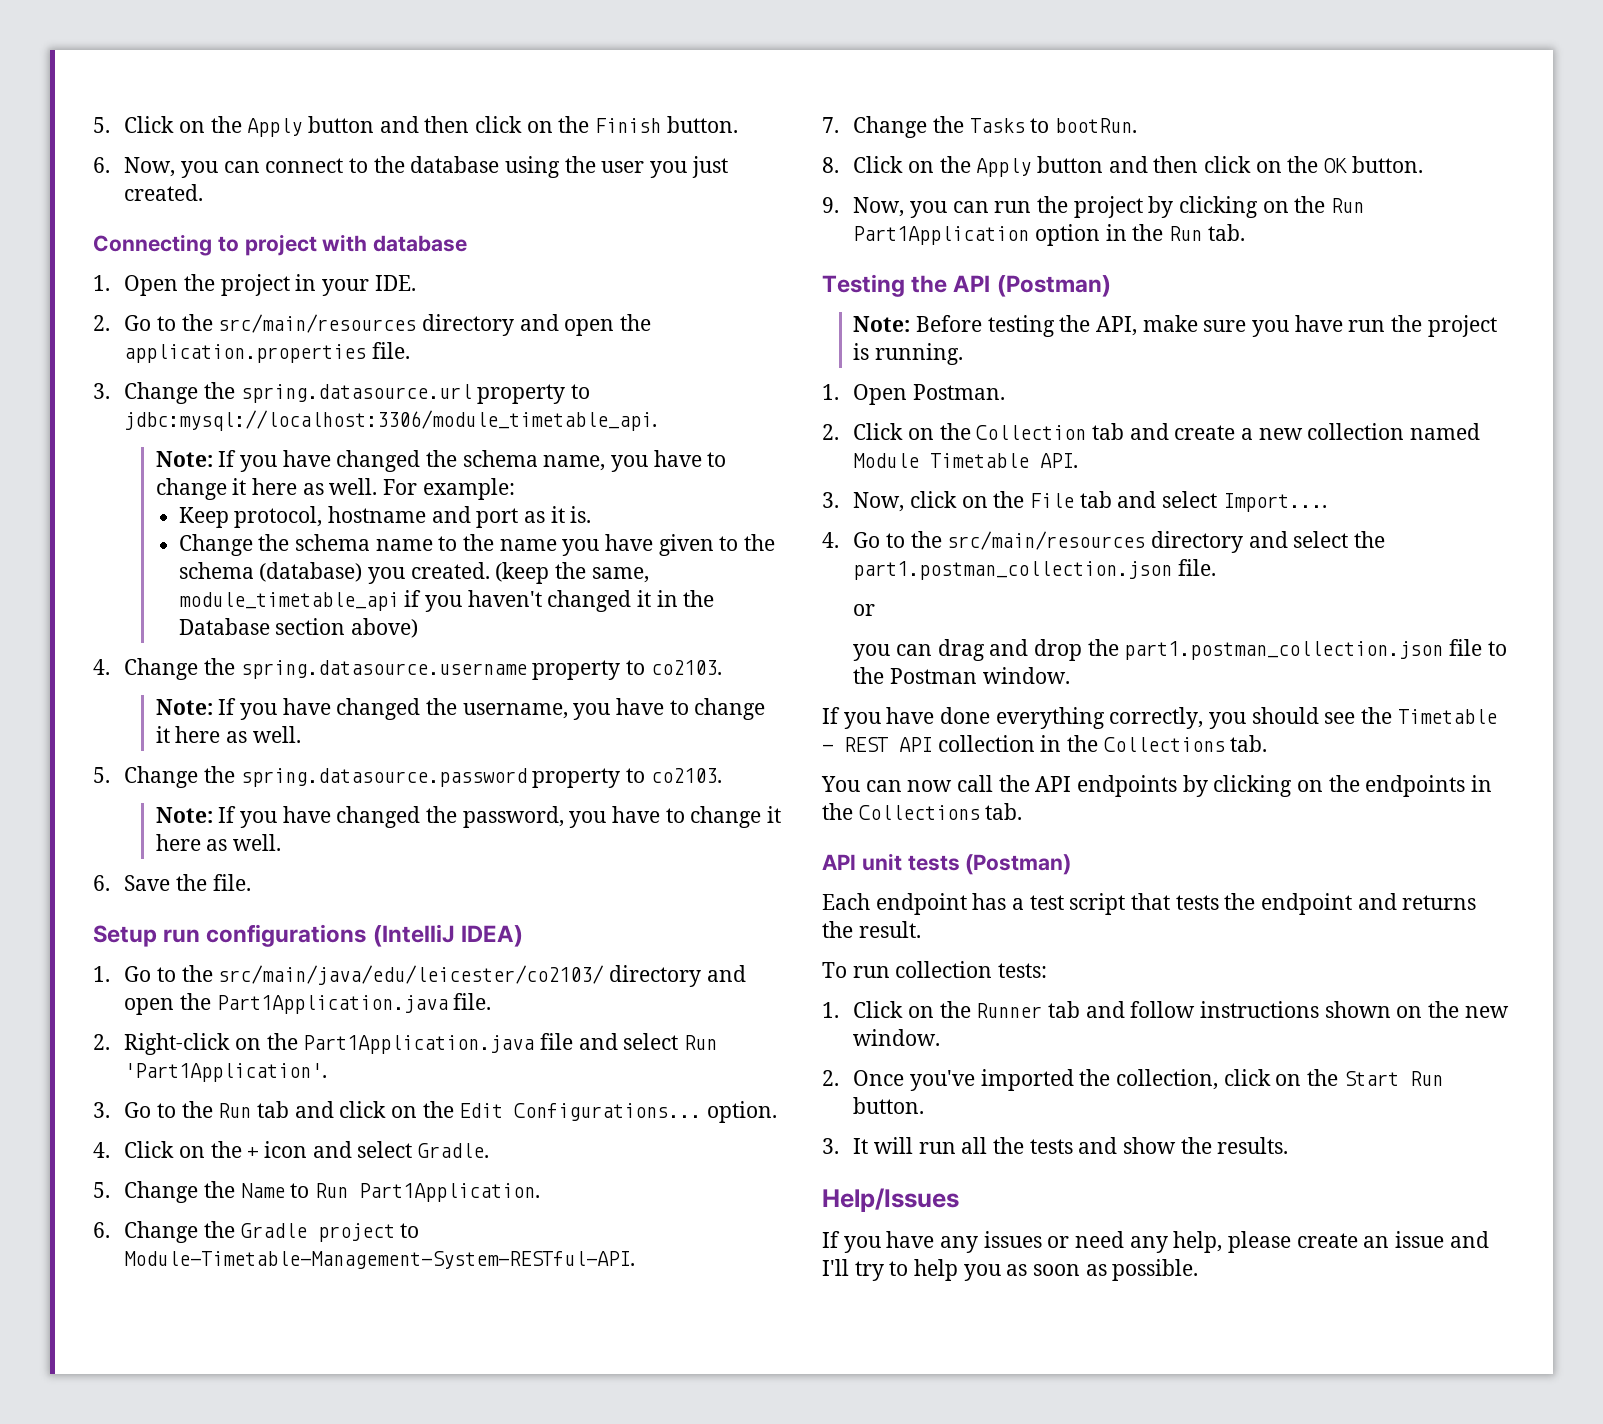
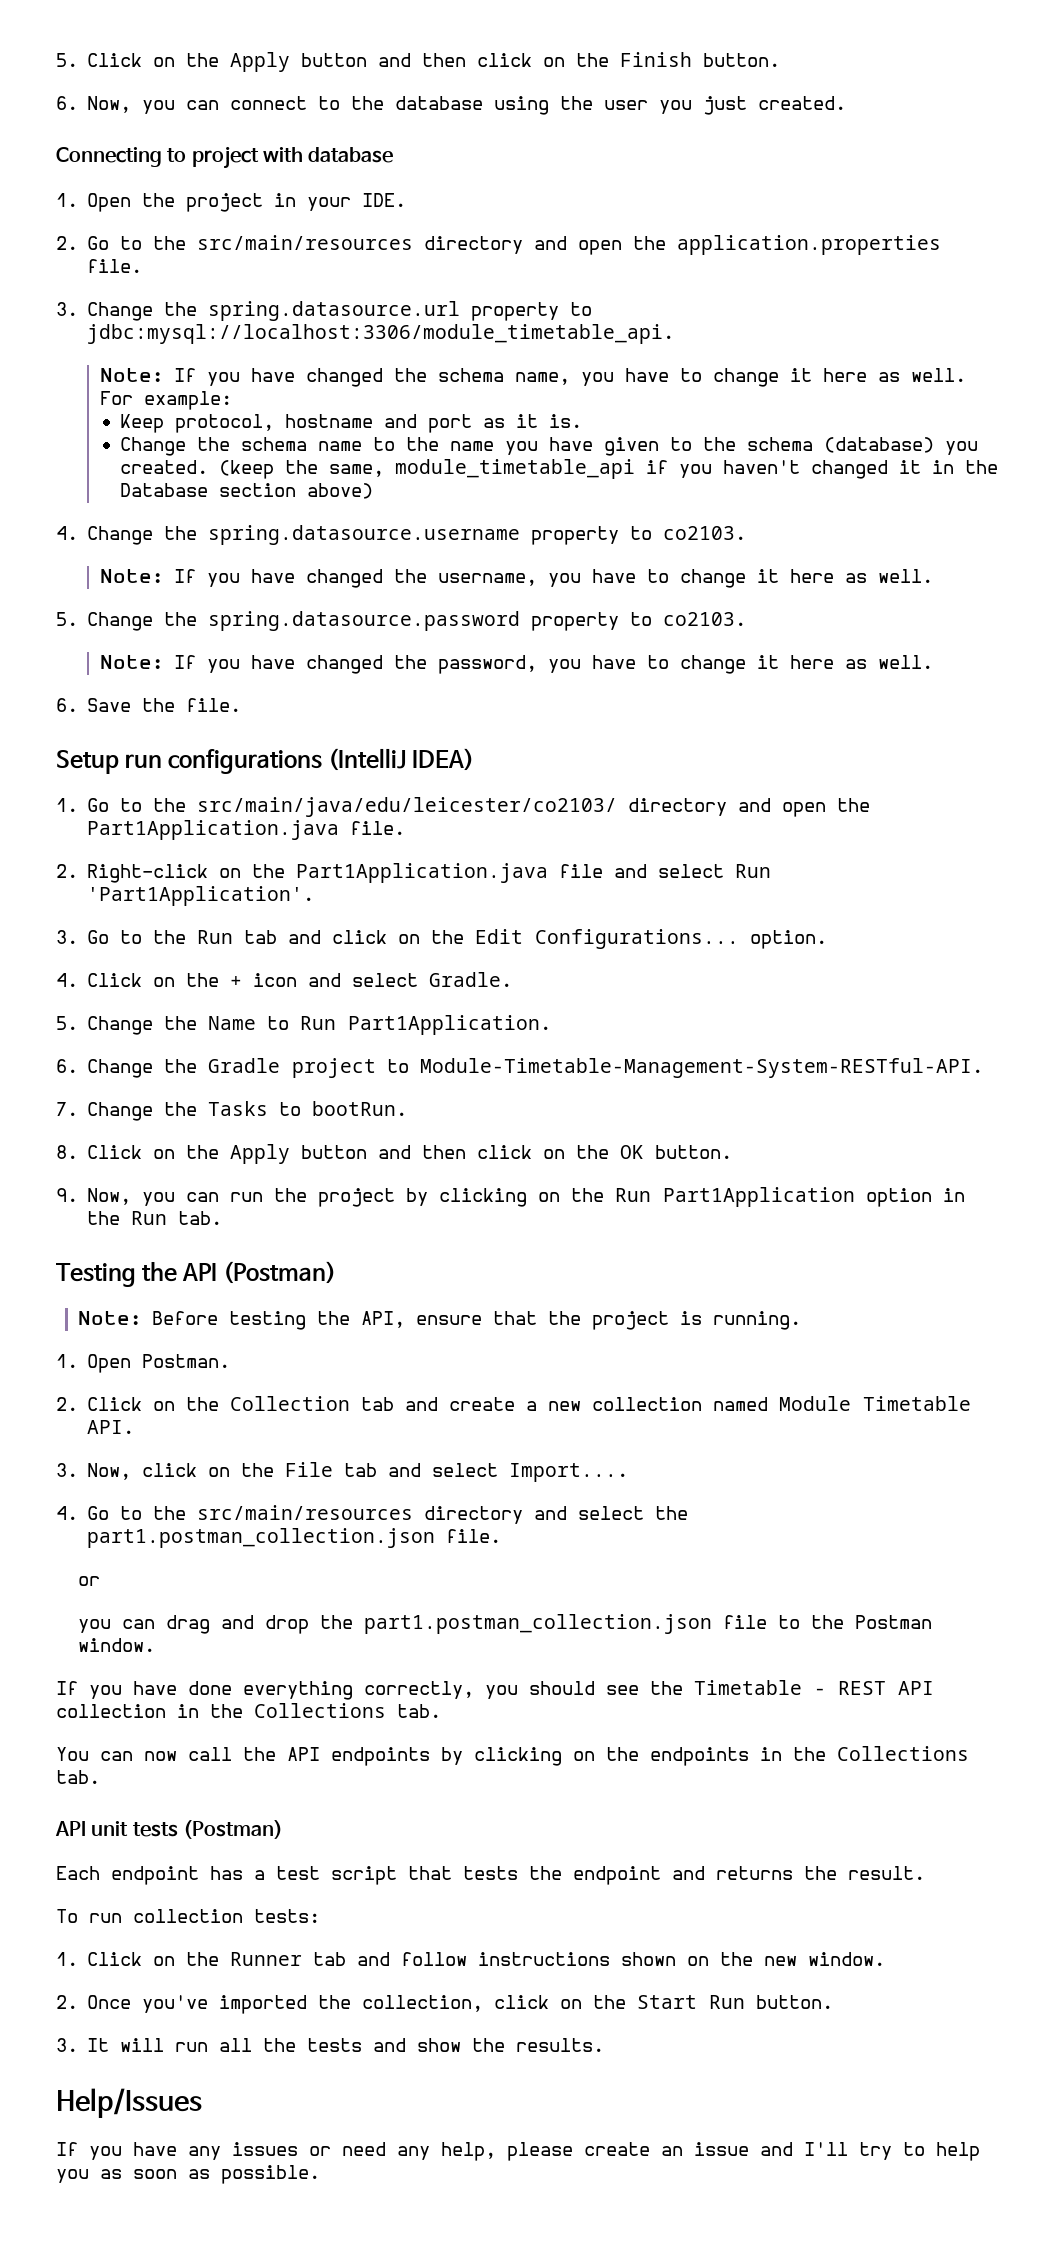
- Note: Before testing the API, make sure you have run the project is running.
+ Note: Before testing the API, ensure that the project is running.

